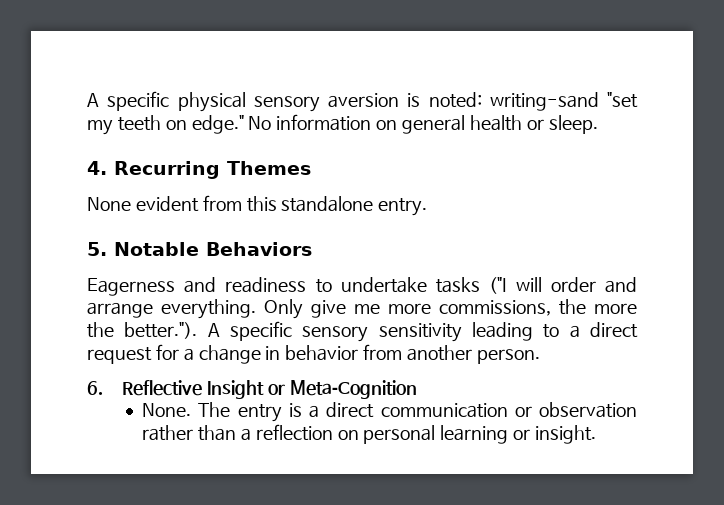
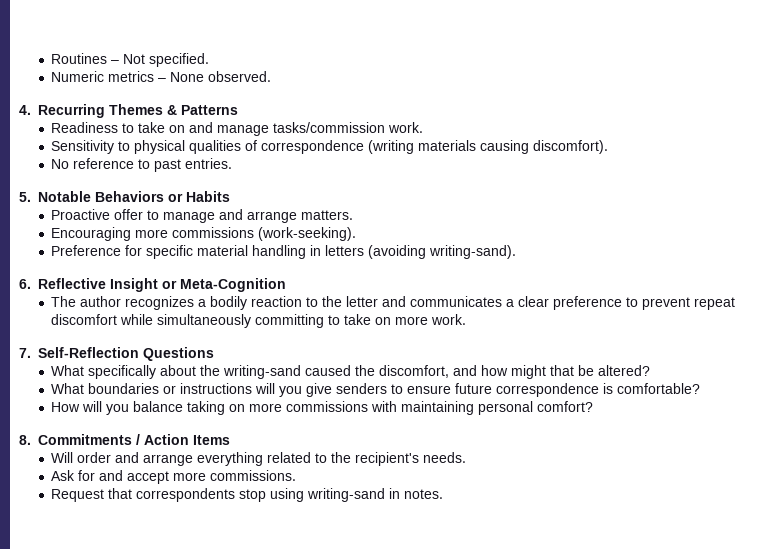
- A specific physical sensory aversion is noted: writing-sand "set my teeth on edge." No information on general health or sleep.
- 4. Recurring Themes
- None evident from this standalone entry.
- 5. Notable Behaviors
- Eagerness and readiness to undertake tasks ("I will order and arrange everything. Only give me more commissions, the more the better."). A specific sensory sensitivity leading to a direct request for a change in behavior from another person.
+ Routines – Not specified.
+ Numeric metrics – None observed.
+ 4. Recurring Themes & Patterns
+ Readiness to take on and manage tasks/commission work.
+ Sensitivity to physical qualities of correspondence (writing materials causing discomfort).
+ No reference to past entries.
+ 5. Notable Behaviors or Habits
+ Proactive offer to manage and arrange matters.
+ Encouraging more commissions (work-seeking).
+ Preference for specific material handling in letters (avoiding writing-sand).
- None. The entry is a direct communication or observation rather than a reflection on personal learning or insight.
+ The author recognizes a bodily reaction to the letter and communicates a clear preference to prevent repeat discomfort while simultaneously committing to take on more work.
+ 7. Self‑Reflection Questions
+ What specifically about the writing-sand caused the discomfort, and how might that be altered?
+ What boundaries or instructions will you give senders to ensure future correspondence is comfortable?
+ How will you balance taking on more commissions with maintaining personal comfort?
+ 8. Commitments / Action Items
+ Will order and arrange everything related to the recipient's needs.
+ Ask for and accept more commissions.
+ Request that correspondents stop using writing-sand in notes.

